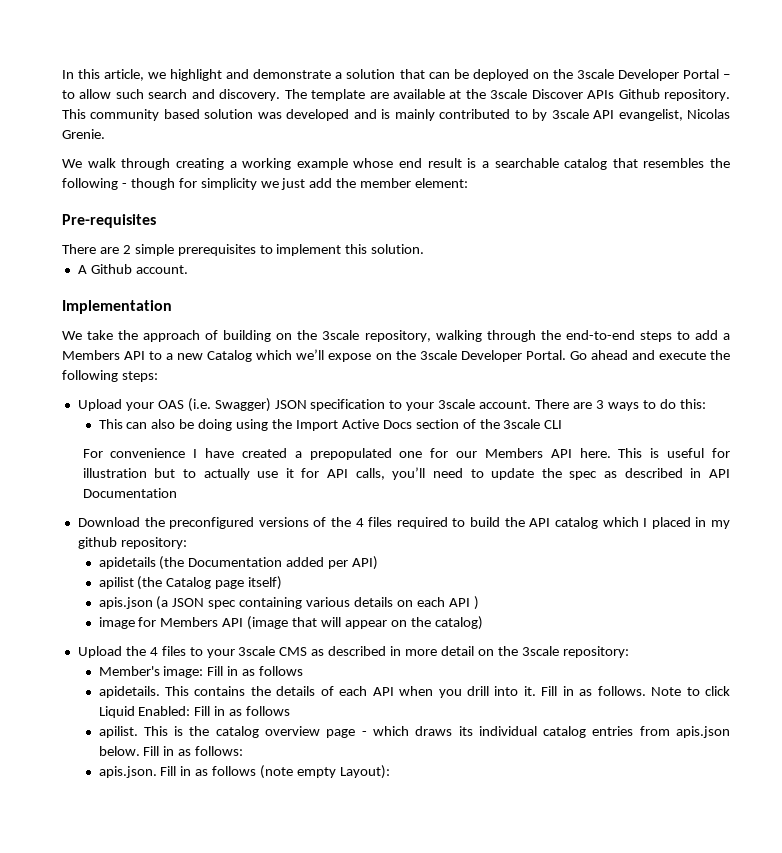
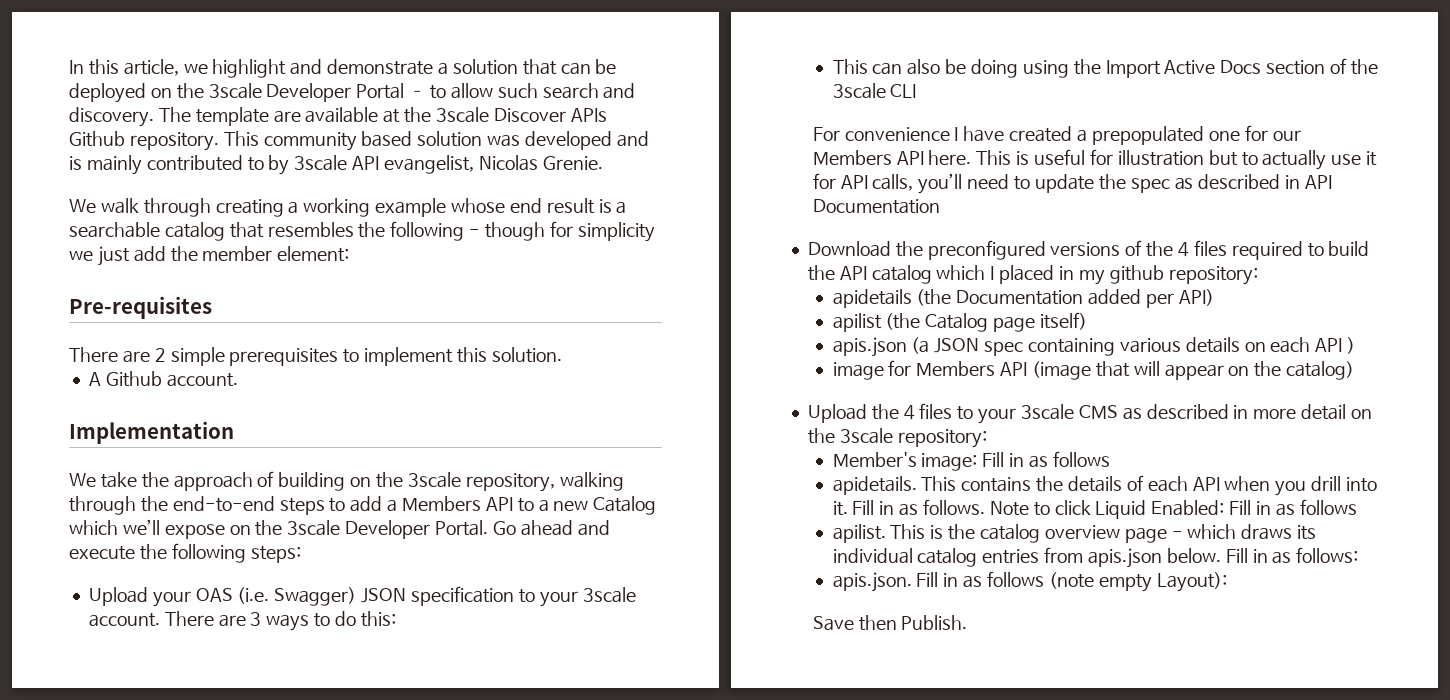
+ Save then Publish.

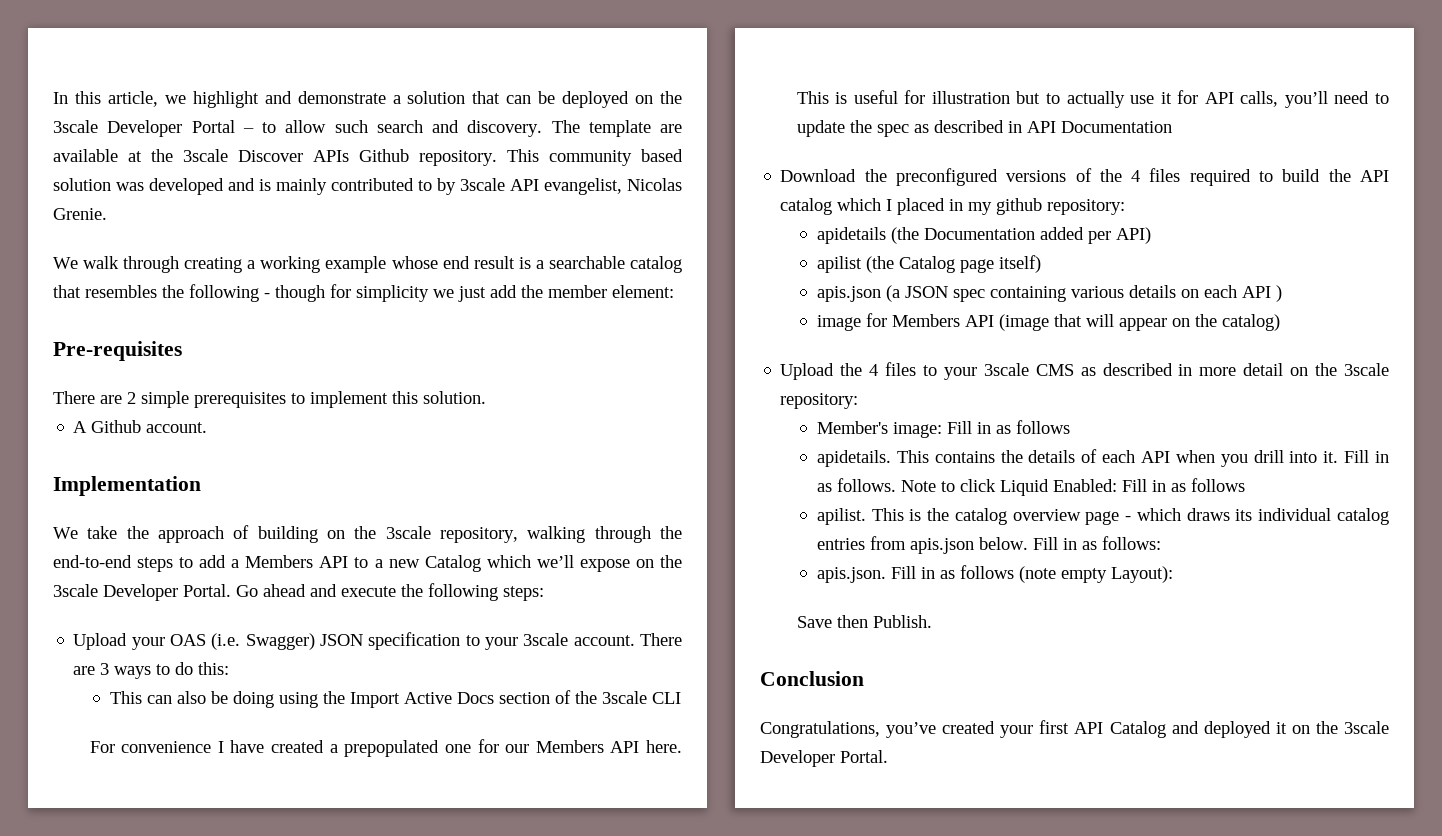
+ Conclusion
+ Congratulations, you’ve created your first API Catalog and deployed it on the 3scale Developer Portal.

